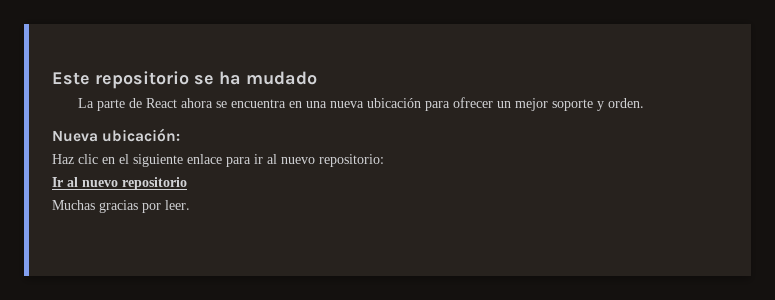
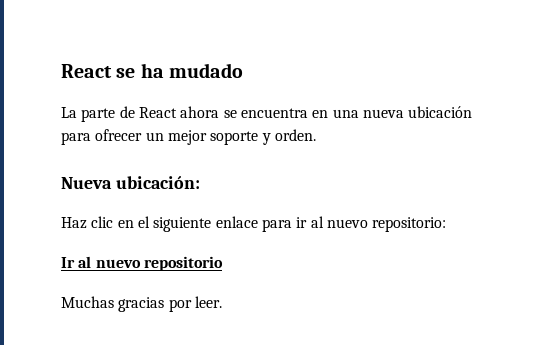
- Este repositorio se ha mudado
+ React se ha mudado

